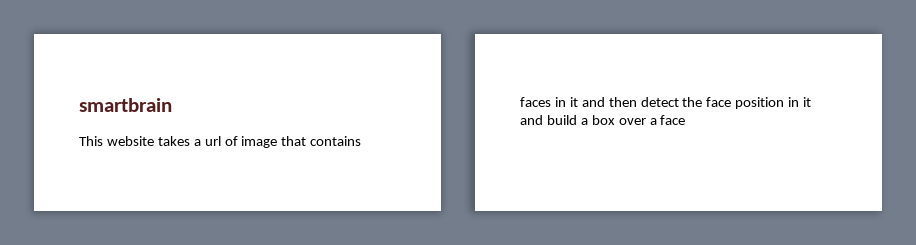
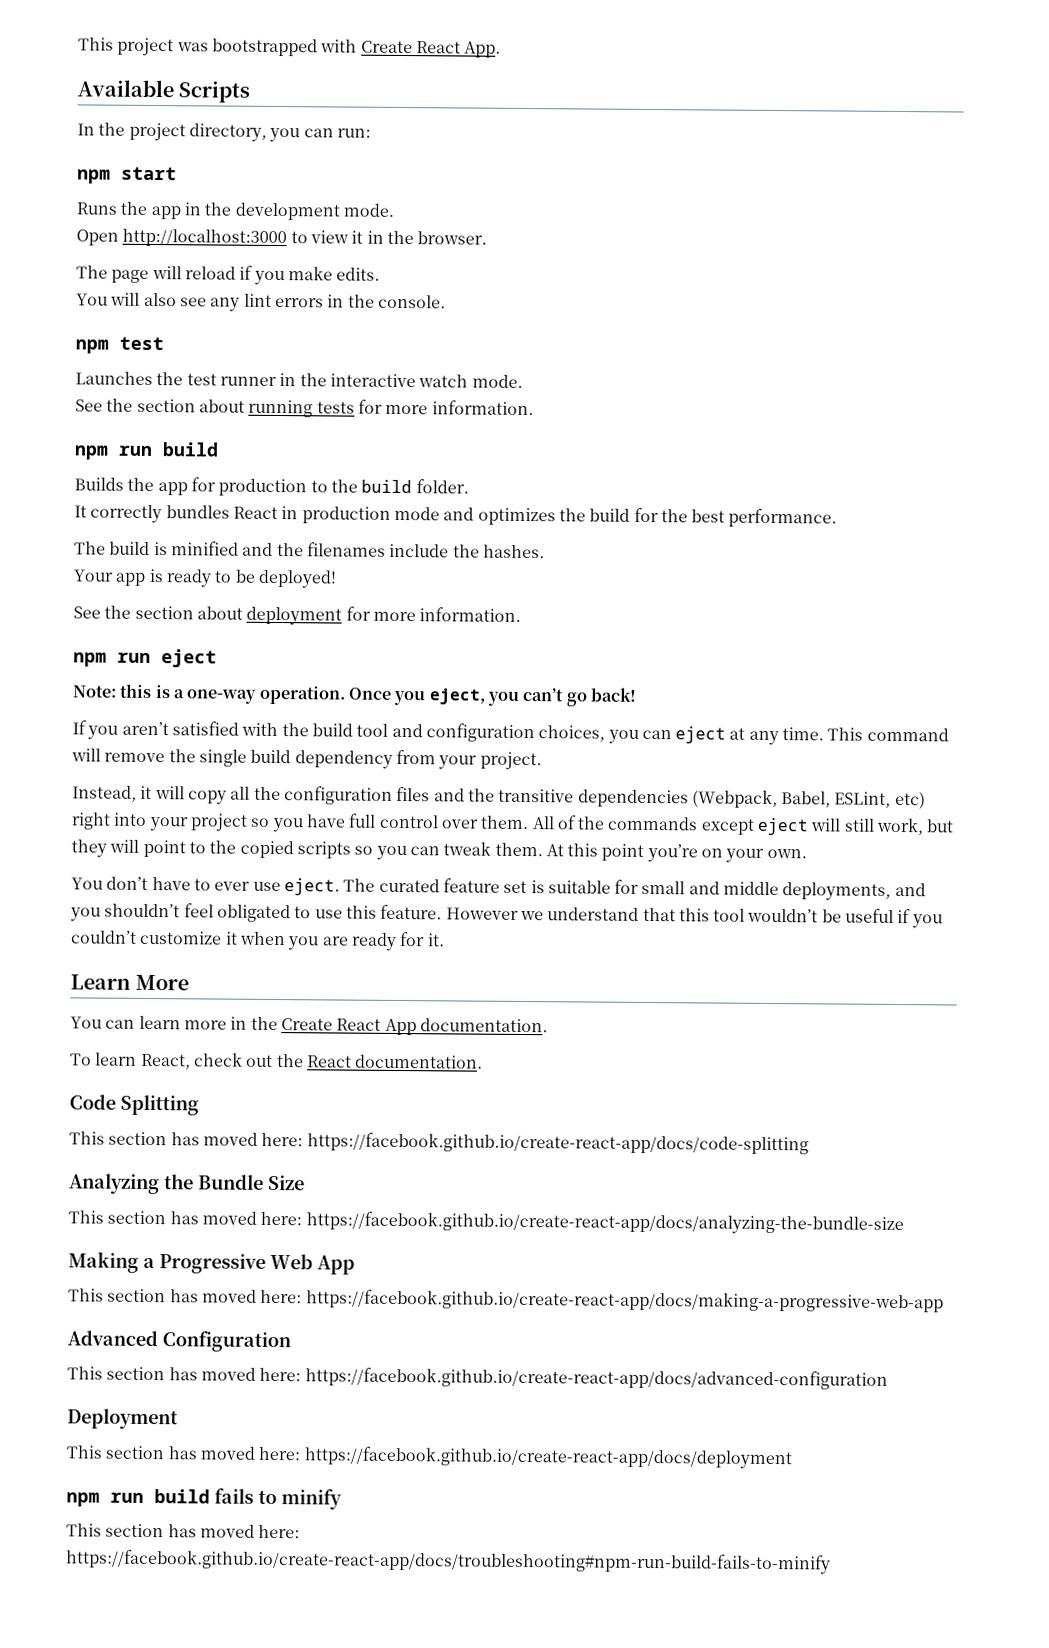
- smartbrain
- This website takes a url of image that contains faces in it and then detect the face position in it and build a box over a face
+ This project was bootstrapped with Create React App.
+ Available Scripts
+ In the project directory, you can run:
+ npm start
+ Runs the app in the development mode.
+ Open http://localhost:3000 to view it in the browser.
+ The page will reload if you make edits.
+ You will also see any lint errors in the console.
+ npm test
+ Launches the test runner in the interactive watch mode.
+ See the section about running tests for more information.
+ npm run build
+ Builds the app for production to the build folder.
+ It correctly bundles React in production mode and optimizes the build for the best performance.
+ The build is minified and the filenames include the hashes.
+ Your app is ready to be deployed!
+ See the section about deployment for more information.
+ npm run eject
+ Note: this is a one-way operation. Once you eject, you can’t go back!
+ If you aren’t satisfied with the build tool and configuration choices, you can eject at any time. This command will remove the single build dependency from your project.
+ Instead, it will copy all the configuration files and the transitive dependencies (Webpack, Babel, ESLint, etc) right into your project so you have full control over them. All of the commands except eject will still work, but they will point to the copied scripts so you can tweak them. At this point you’re on your own.
+ You don’t have to ever use eject. The curated feature set is suitable for small and middle deployments, and you shouldn’t feel obligated to use this feature. However we understand that this tool wouldn’t be useful if you couldn’t customize it when you are ready for it.
+ Learn More
+ You can learn more in the Create React App documentation.
+ To learn React, check out the React documentation.
+ Code Splitting
+ This section has moved here: https://facebook.github.io/create-react-app/docs/code-splitting
+ Analyzing the Bundle Size
+ This section has moved here: https://facebook.github.io/create-react-app/docs/analyzing-the-bundle-size
+ Making a Progressive Web App
+ This section has moved here: https://facebook.github.io/create-react-app/docs/making-a-progressive-web-app
+ Advanced Configuration
+ This section has moved here: https://facebook.github.io/create-react-app/docs/advanced-configuration
+ Deployment
+ This section has moved here: https://facebook.github.io/create-react-app/docs/deployment
+ npm run build fails to minify
+ This section has moved here: https://facebook.github.io/create-react-app/docs/troubleshooting#npm-run-build-fails-to-minify

